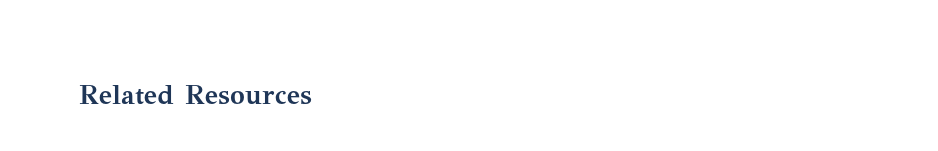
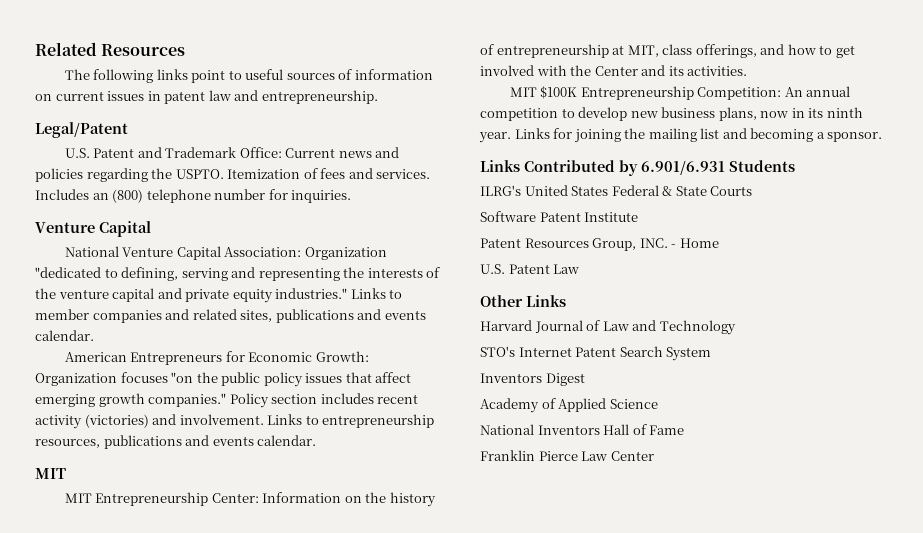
+ The following links point to useful sources of information on current issues in patent law and entrepreneurship.
+ Legal/Patent
+ U.S. Patent and Trademark Office: Current news and policies regarding the USPTO. Itemization of fees and services. Includes an (800) telephone number for inquiries.
+ Venture Capital
+ National Venture Capital Association: Organization "dedicated to defining, serving and representing the interests of the venture capital and private equity industries." Links to member companies and related sites, publications and events calendar.
+ American Entrepreneurs for Economic Growth: Organization focuses "on the public policy issues that affect emerging growth companies." Policy section includes recent activity (victories) and involvement. Links to entrepreneurship resources, publications and events calendar.
+ MIT
+ MIT Entrepreneurship Center: Information on the history of entrepreneurship at MIT, class offerings, and how to get involved with the Center and its activities.
+ MIT $100K Entrepreneurship Competition: An annual competition to develop new business plans, now in its ninth year. Links for joining the mailing list and becoming a sponsor.
+ Links Contributed by 6.901/6.931 Students
+ ILRG's United States Federal & State Courts
+ Software Patent Institute
+ Patent Resources Group, INC. - Home
+ U.S. Patent Law
+ Other Links
+ Harvard Journal of Law and Technology
+ STO's Internet Patent Search System
+ Inventors Digest
+ Academy of Applied Science
+ National Inventors Hall of Fame
+ Franklin Pierce Law Center

